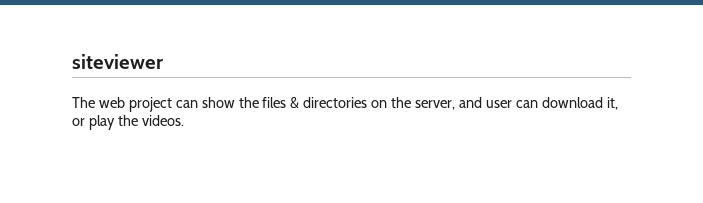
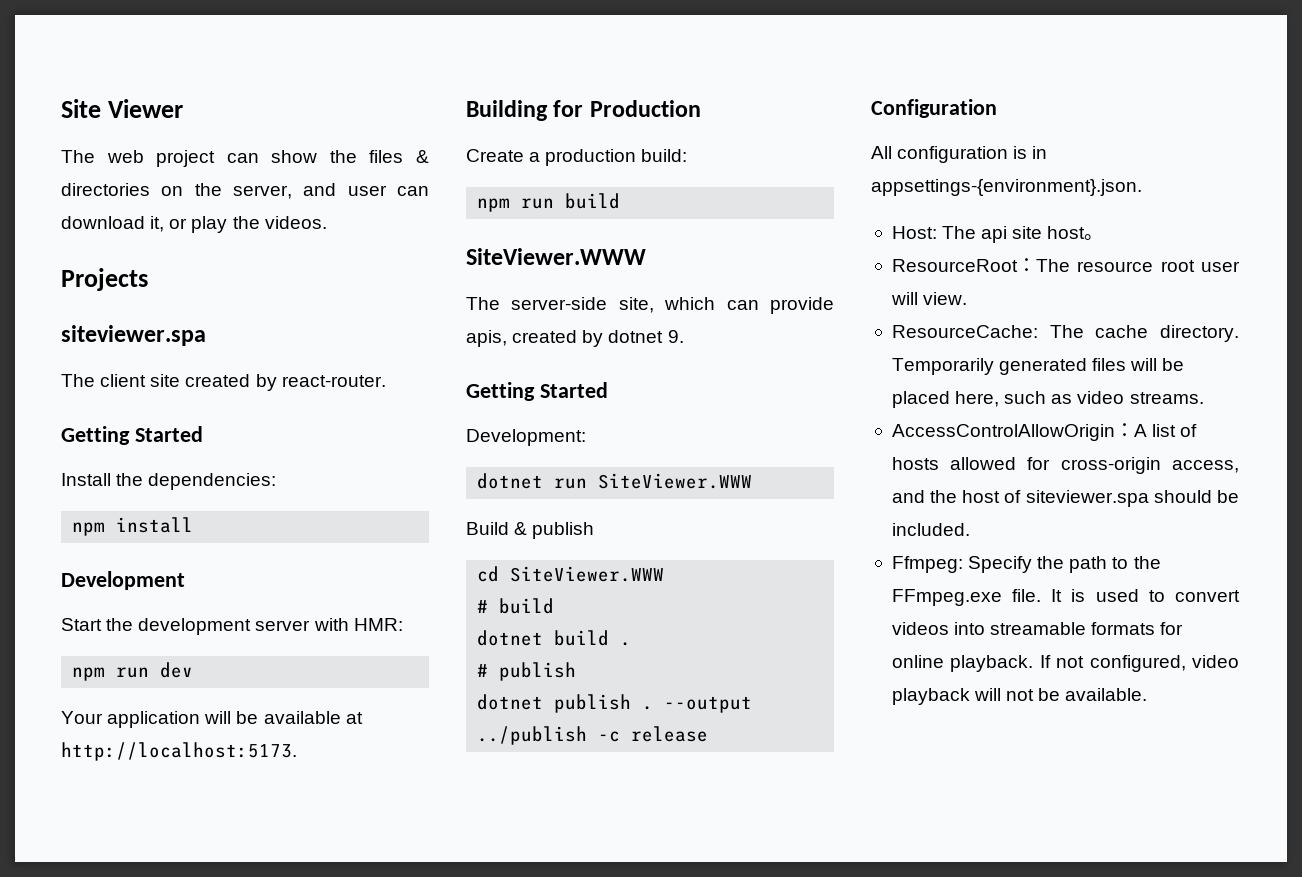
- siteviewer
+ Site Viewer
+ Projects
+ siteviewer.spa
+ The client site created by react-router.
+ Getting Started
+ Install the dependencies:
+ npm install
+ Development
+ Start the development server with HMR:
+ npm run dev
+ Your application will be available at http://localhost:5173.
+ Building for Production
+ Create a production build:
+ npm run build
+ SiteViewer.WWW
+ The server-side site, which can provide apis, created by dotnet 9.
+ Getting Started
+ Development:
+ dotnet run SiteViewer.WWW
+ Build & publish
+ cd SiteViewer.WWW
+ # build
+ dotnet build .
+ # publish
+ dotnet publish . --output ../publish -c release
+ Configuration
+ All configuration is in appsettings-{environment}.json.
+ Host: The api site host。
+ ResourceRoot：The resource root user will view.
+ ResourceCache: The cache directory. Temporarily generated files will be placed here, such as video streams.
+ AccessControlAllowOrigin：A list of hosts allowed for cross-origin access, and the host of siteviewer.spa should be included.
+ Ffmpeg: Specify the path to the FFmpeg.exe file. It is used to convert videos into streamable formats for online playback. If not configured, video playback will not be available.

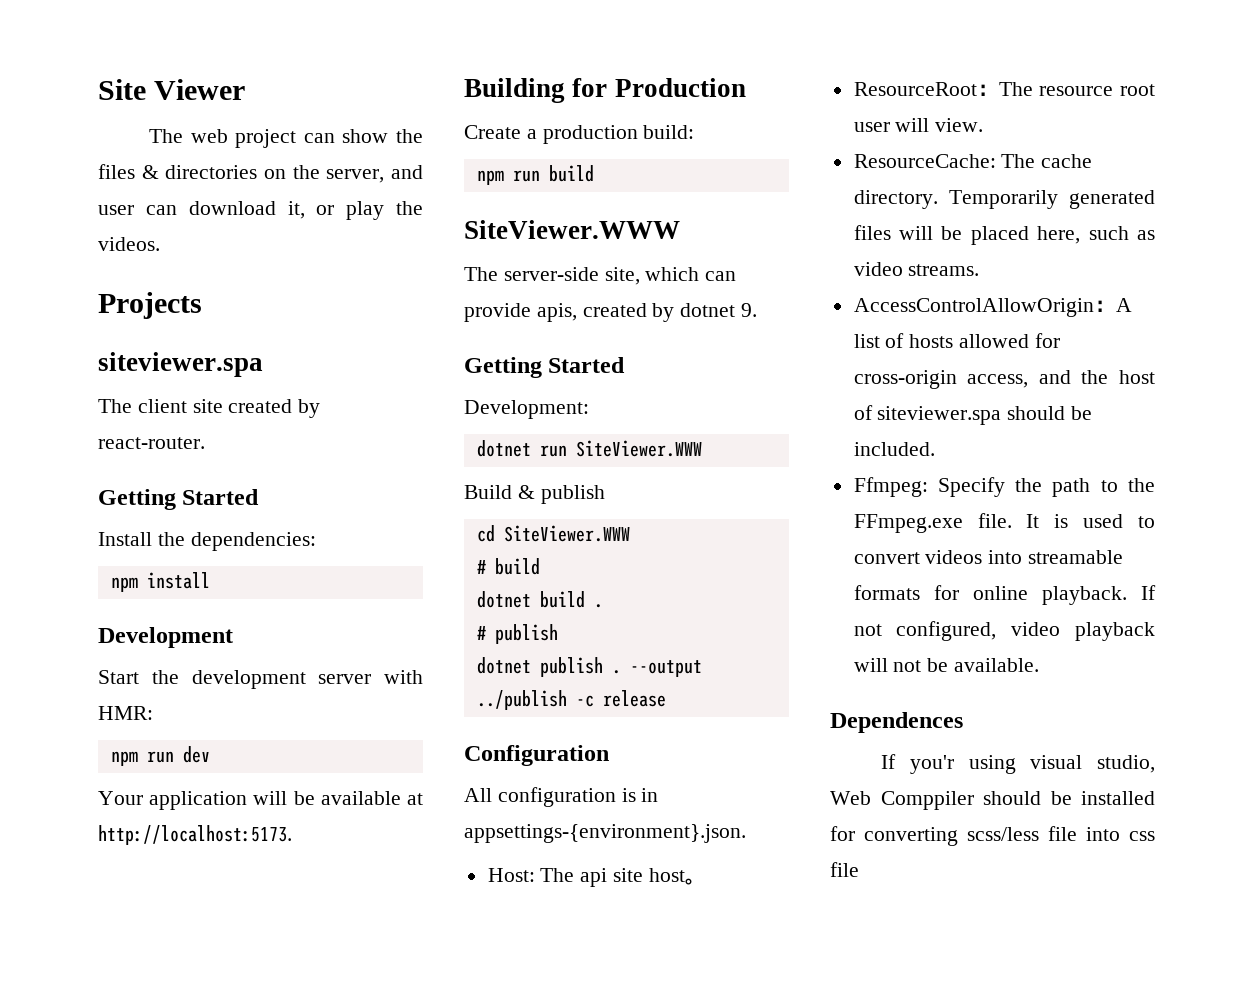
+ Dependences
+ If you'r using visual studio, Web Comppiler should be installed for converting scss/less file into css file

